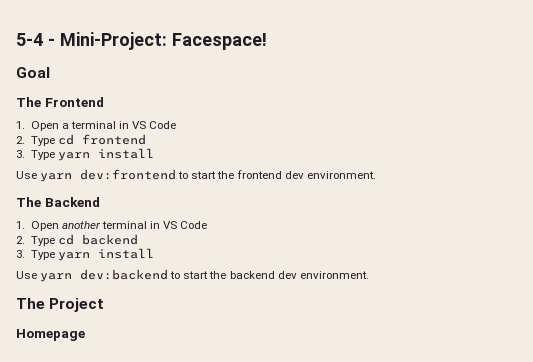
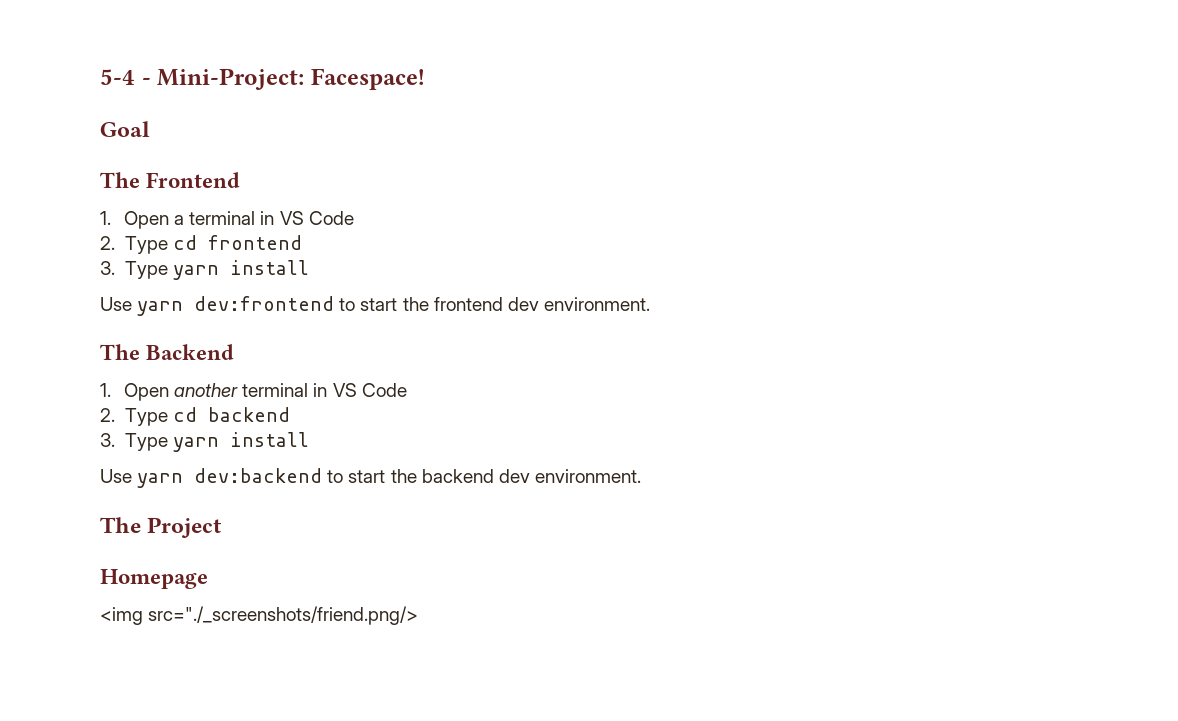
+ <img src="./_screenshots/friend.png/>

